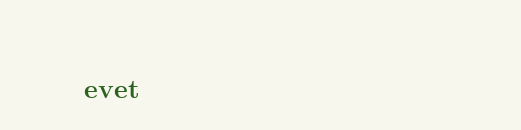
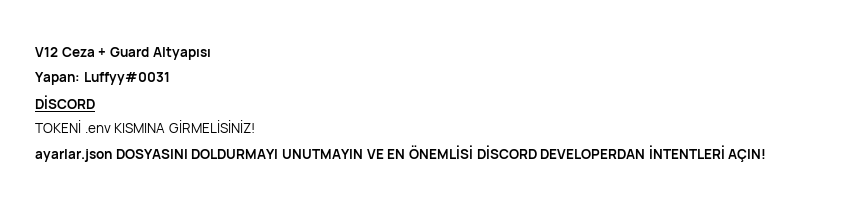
- evet
+ V12 Ceza + Guard Altyapısı
+ Yapan: Luffyy#0031
+ DİSCORD
+ TOKENİ .env KISMINA GİRMELİSİNİZ!
+ ayarlar.json DOSYASINI DOLDURMAYI UNUTMAYIN VE EN ÖNEMLİSİ DİSCORD DEVELOPERDAN İNTENTLERİ AÇIN!

